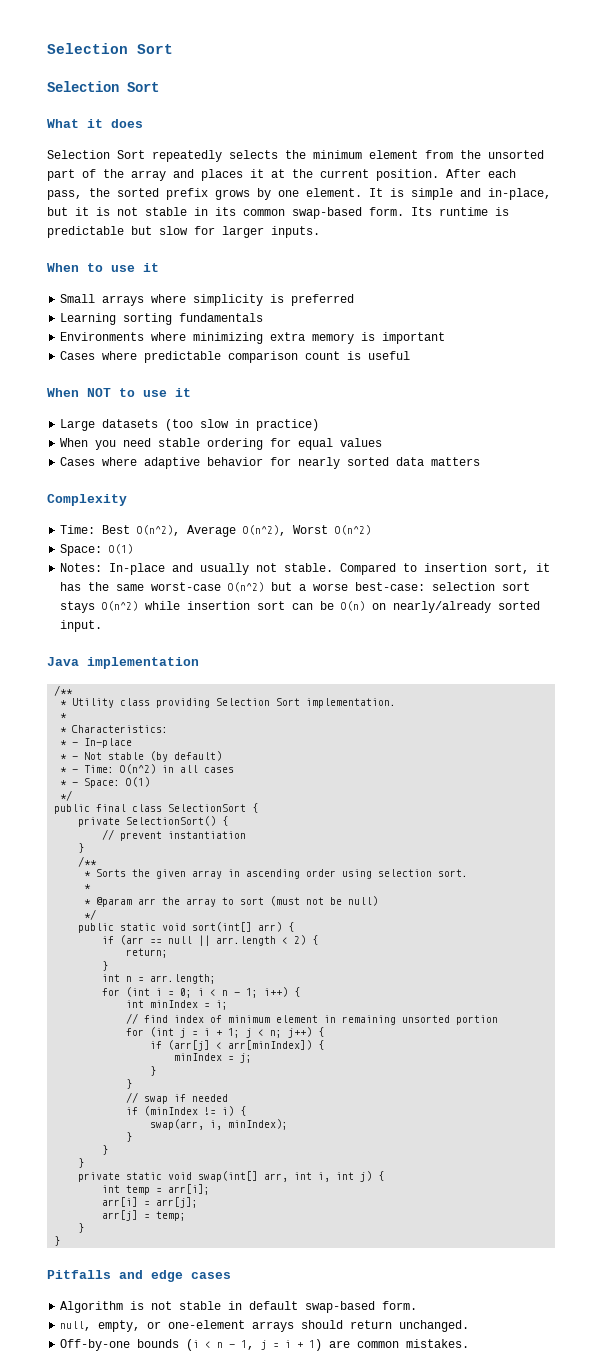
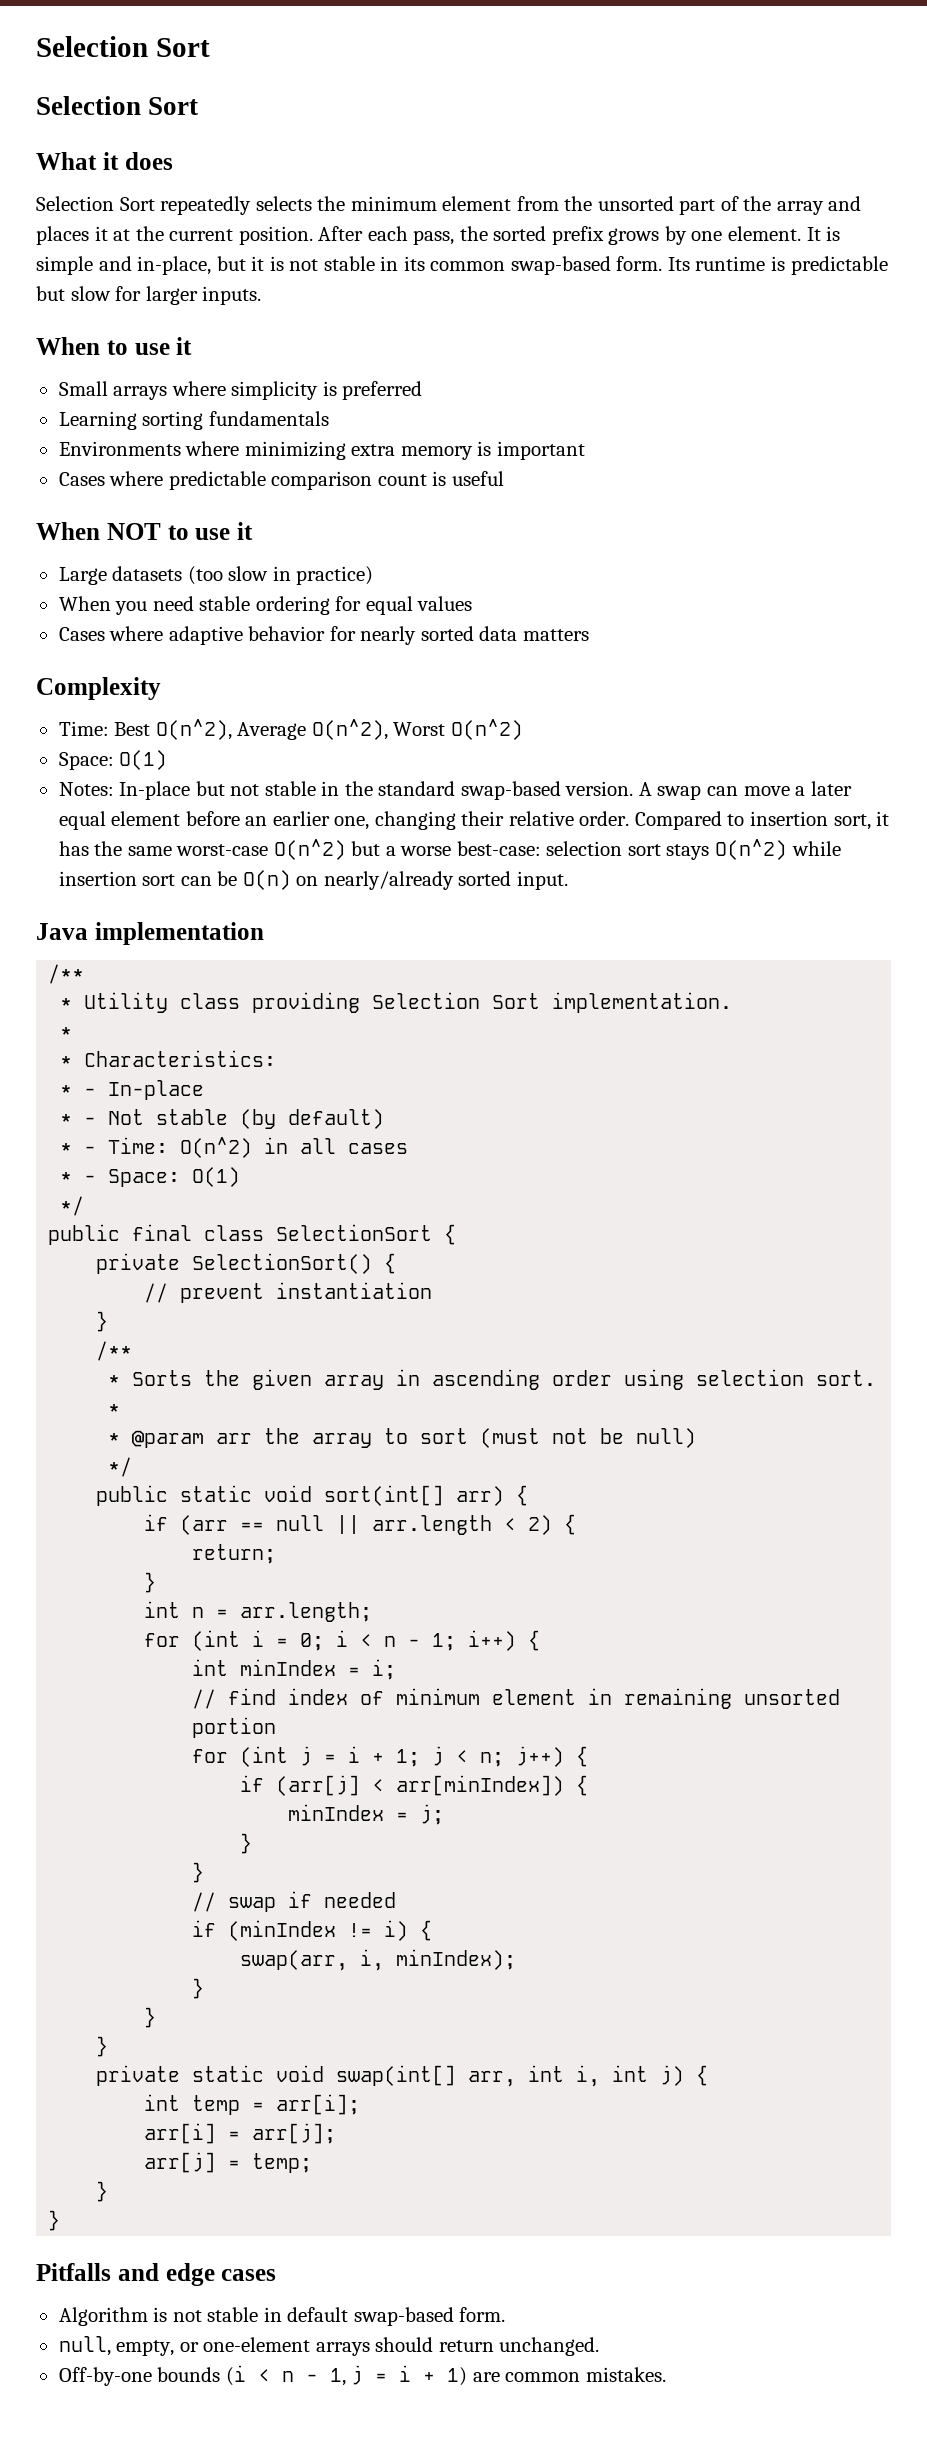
- Notes: In-place and usually not stable.
+ Notes: In-place but not stable in the standard swap-based version. A swap can move a later equal element before an earlier one, changing their relative order.

